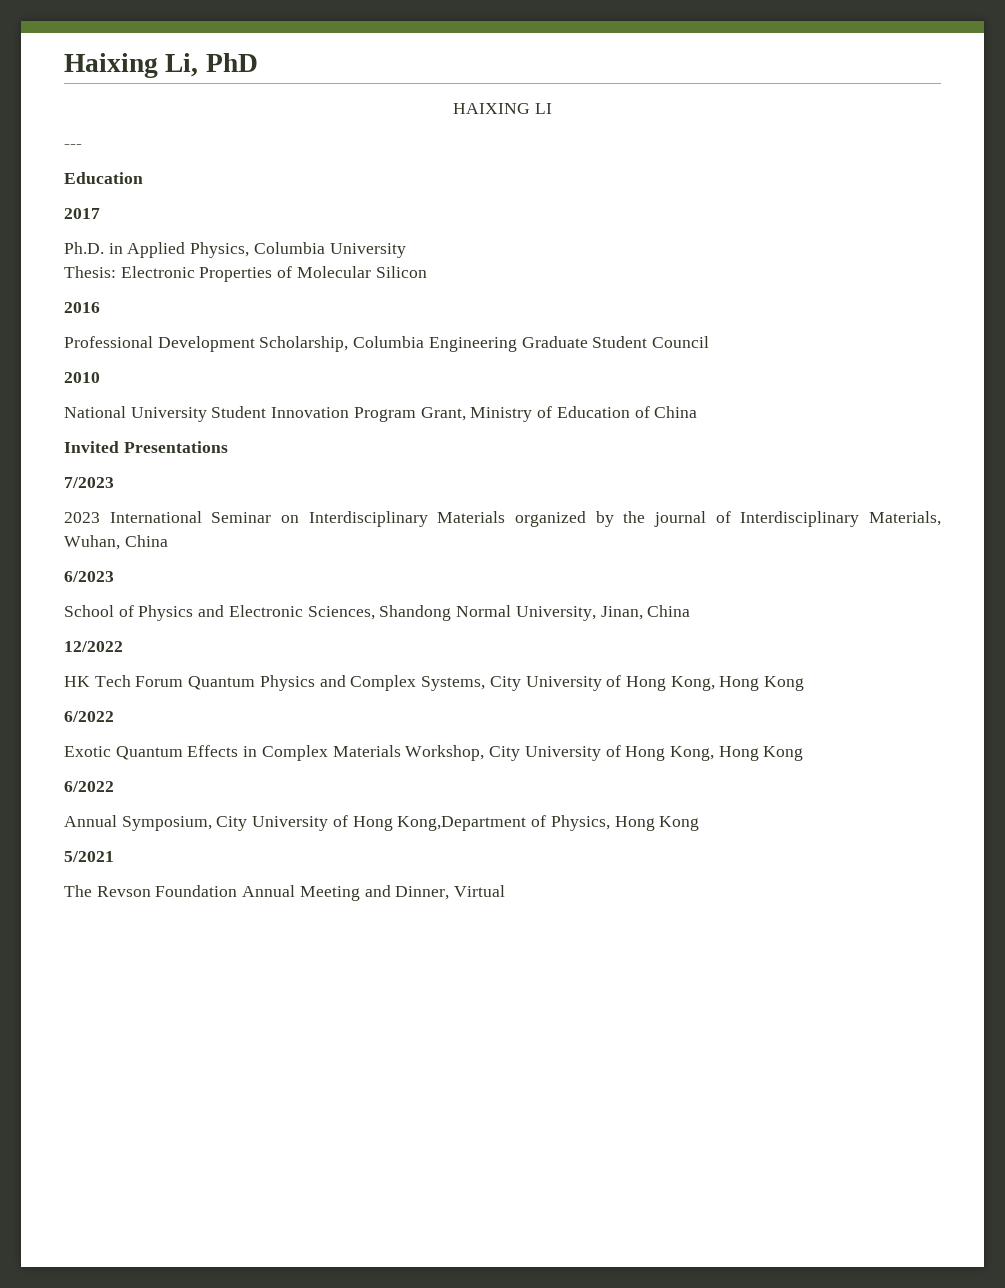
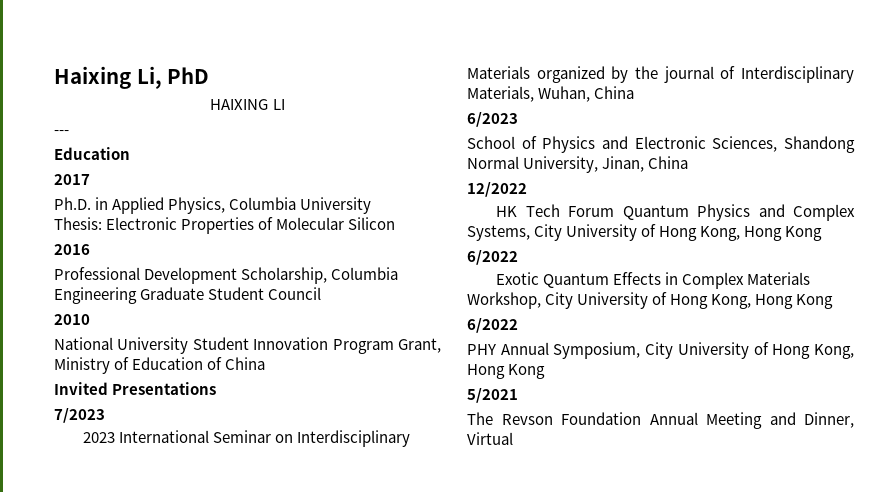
- Annual Symposium, City University of Hong Kong,Department of Physics, Hong Kong
+ PHY Annual Symposium, City University of Hong Kong, Hong Kong

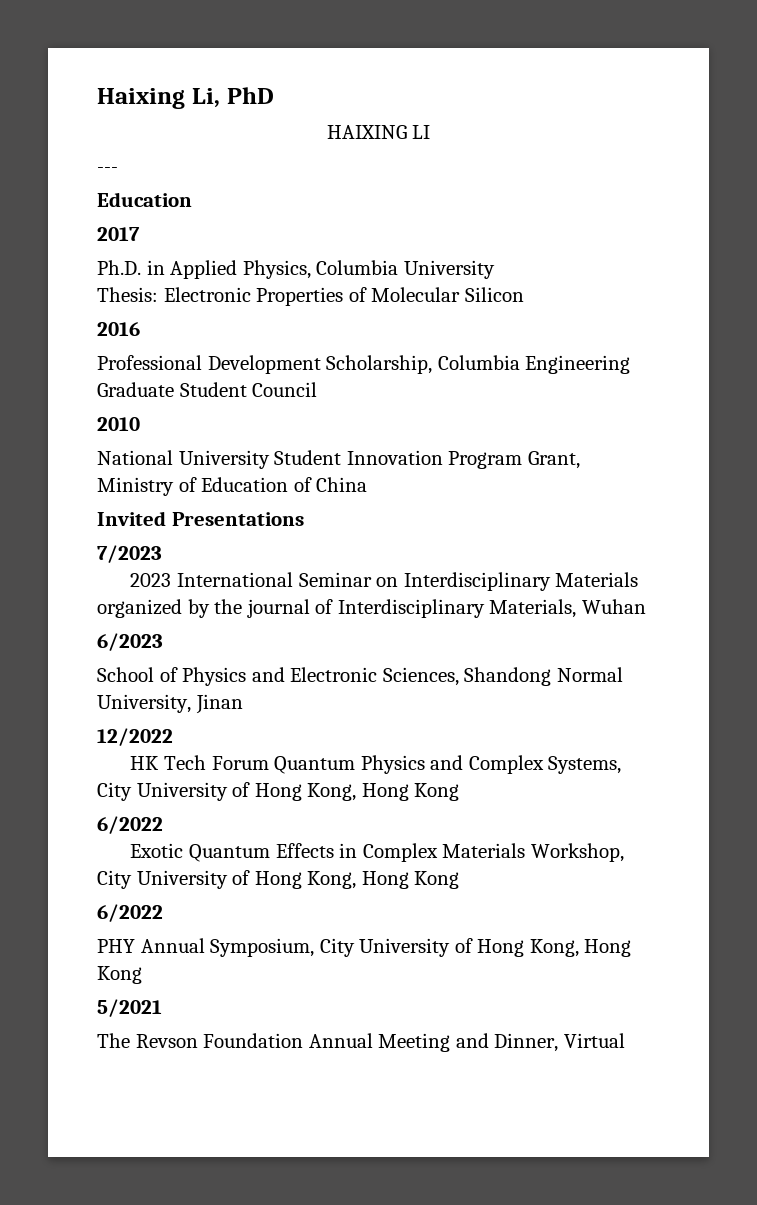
- 2023 International Seminar on Interdisciplinary Materials organized by the journal of Interdisciplinary Materials, Wuhan, China
+ 2023 International Seminar on Interdisciplinary Materials organized by the journal of Interdisciplinary Materials, Wuhan
- School of Physics and Electronic Sciences, Shandong Normal University, Jinan, China
+ School of Physics and Electronic Sciences, Shandong Normal University, Jinan

